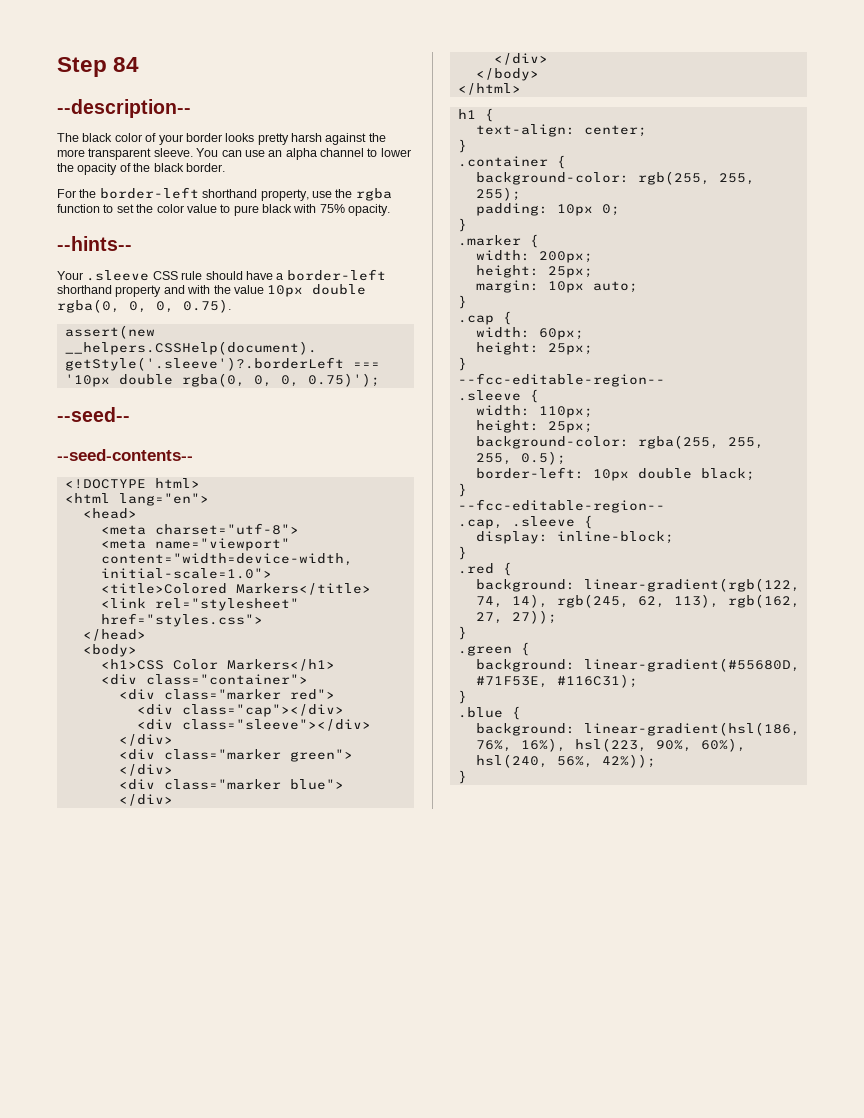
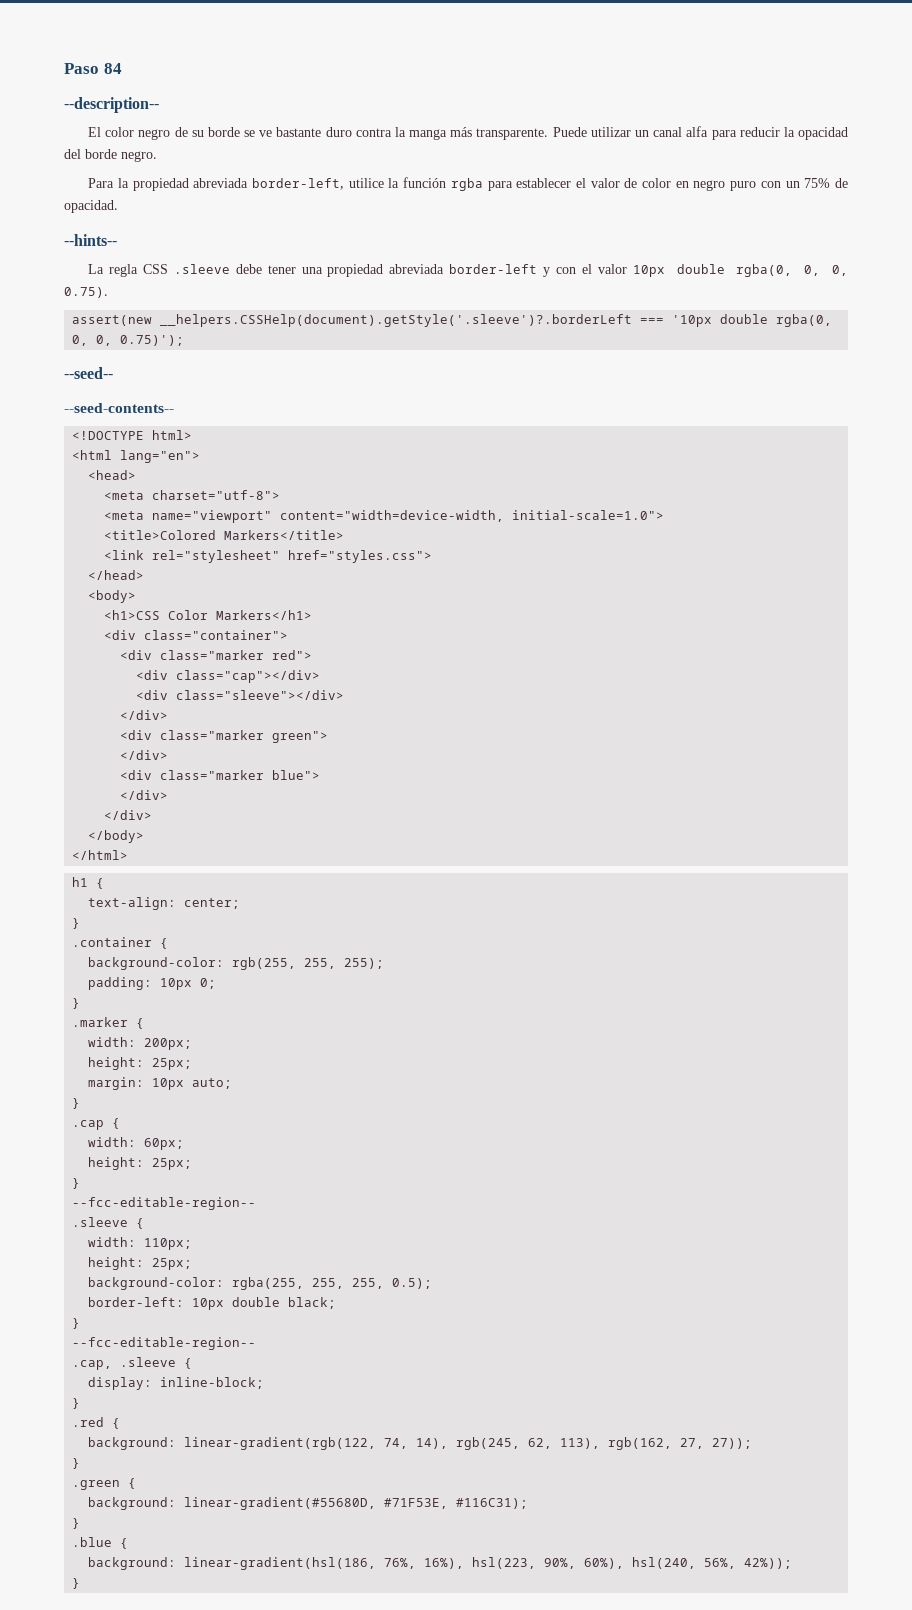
- Step 84
+ Paso 84
- The black color of your border looks pretty harsh against the more transparent sleeve. You can use an alpha channel to lower the opacity of the black border.
- For the border-left shorthand property, use the rgba function to set the color value to pure black with 75% opacity.
+ El color negro de su borde se ve bastante duro contra la manga más transparente. Puede utilizar un canal alfa para reducir la opacidad del borde negro.
+ Para la propiedad abreviada border-left, utilice la función rgba para establecer el valor de color en negro puro con un 75% de opacidad.
  --hints--
- Your .sleeve CSS rule should have a border-left shorthand property and with the value 10px double rgba(0, 0, 0, 0.75).
+ La regla CSS .sleeve debe tener una propiedad abreviada border-left y con el valor 10px double rgba(0, 0, 0, 0.75).

